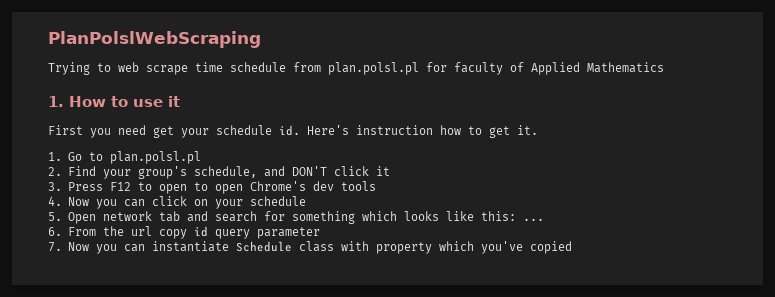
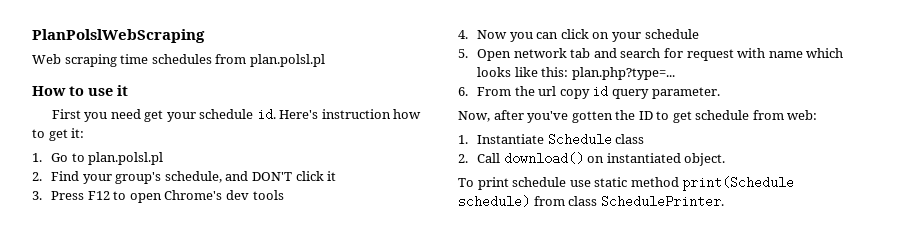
- Trying to web scrape time schedule from plan.polsl.pl for faculty of Applied Mathematics
- 1. How to use it
+ Web scraping time schedules from plan.polsl.pl
+ How to use it
- Here's instruction how to get it.
+ Here's instruction how to get it:
- 3. Press F12 to open to open Chrome's dev tools
+ 3. Press F12 to open Chrome's dev tools
- 5. Open network tab and search for something which looks like this: ...
+ 5. Open network tab and search for request with name which looks like this: plan.php?type=...
- 6. From the url copy id query parameter
- 7. Now you can instantiate Schedule class with property which you've copied
+ 6. From the url copy id query parameter.
+ Now, after you've gotten the ID to get schedule from web:
+ 1. Instantiate Schedule class
+ 2. Call download() on instantiated object.
+ To print schedule use static method print(Schedule schedule) from class SchedulePrinter.

